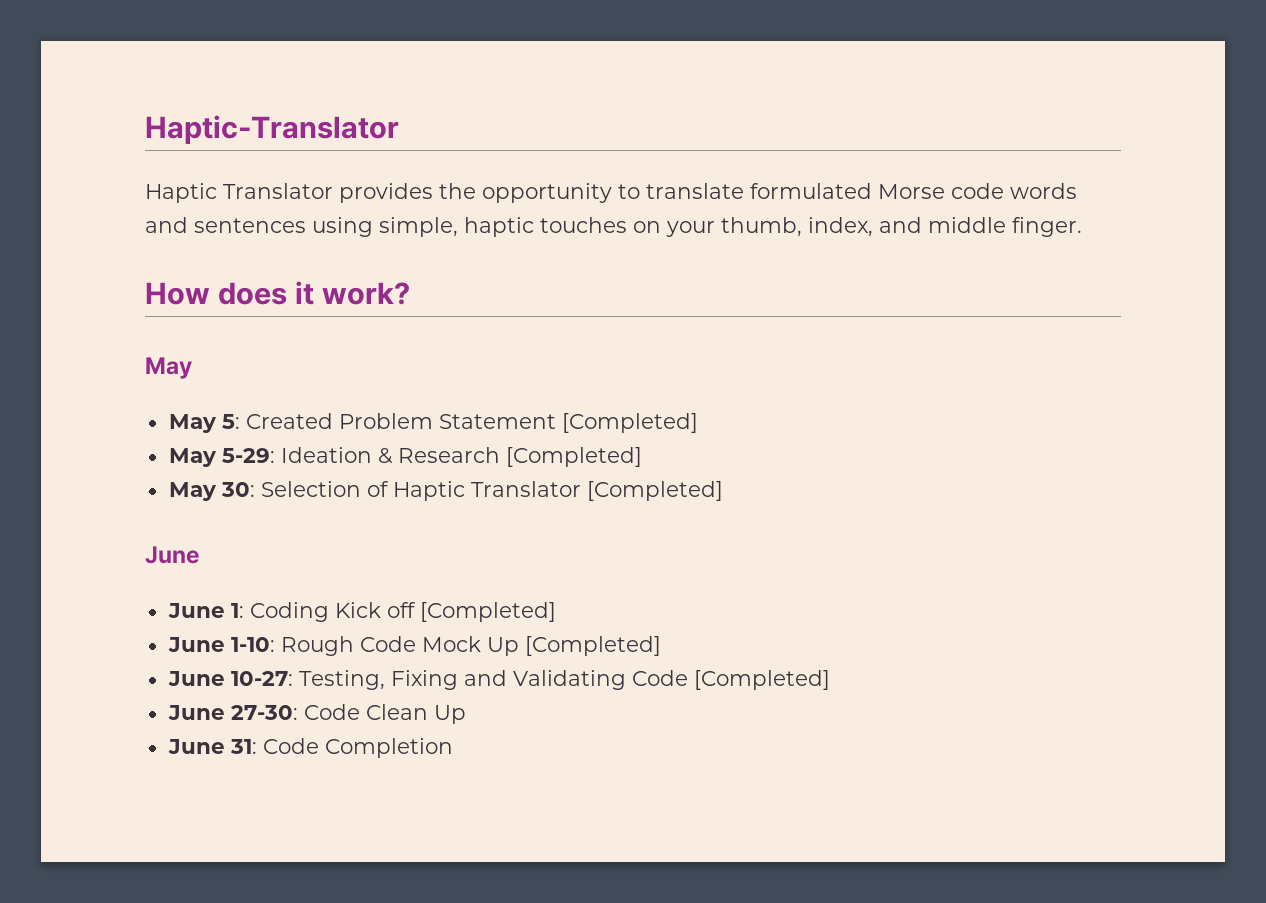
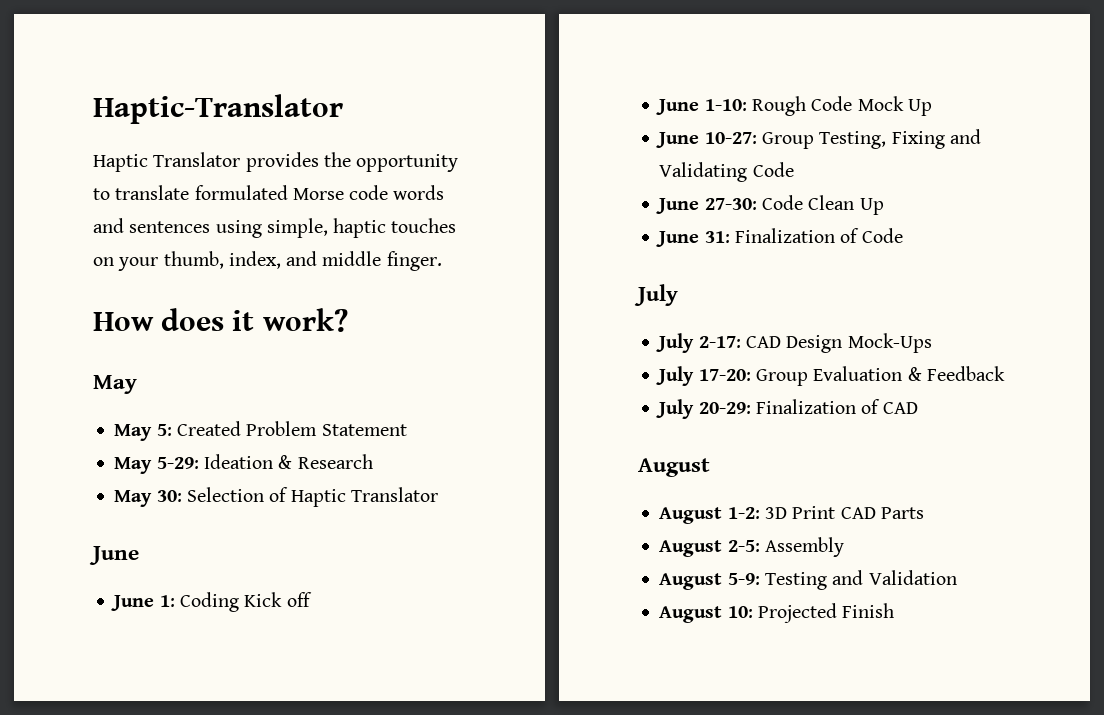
- May 5: Created Problem Statement [Completed]
+ May 5: Created Problem Statement
- May 5-29: Ideation & Research [Completed]
+ May 5-29: Ideation & Research
- May 30: Selection of Haptic Translator [Completed]
+ May 30: Selection of Haptic Translator
- June 1: Coding Kick off [Completed]
+ June 1: Coding Kick off
- June 1-10: Rough Code Mock Up [Completed]
+ June 1-10: Rough Code Mock Up
- June 10-27: Testing, Fixing and Validating Code [Completed]
+ June 10-27: Group Testing, Fixing and Validating Code
- June 31: Code Completion
+ June 31: Finalization of Code
+ July
+ July 2-17: CAD Design Mock-Ups
+ July 17-20: Group Evaluation & Feedback
+ July 20-29: Finalization of CAD
+ August
+ August 1-2: 3D Print CAD Parts
+ August 2-5: Assembly
+ August 5-9: Testing and Validation
+ August 10: Projected Finish

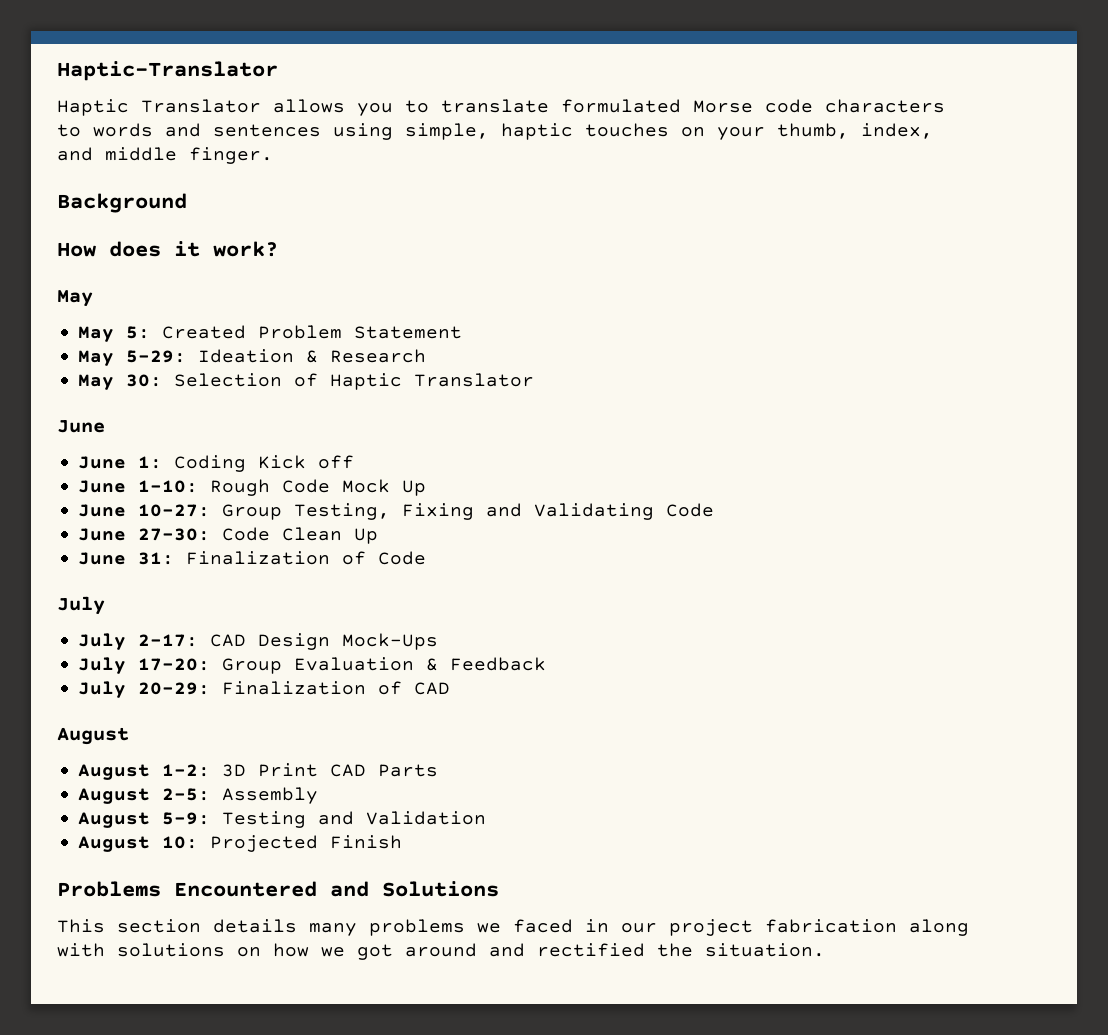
- Haptic Translator provides the opportunity to translate formulated Morse code words and sentences using simple, haptic touches on your thumb, index, and middle finger.
+ Haptic Translator allows you to translate formulated Morse code characters to words and sentences using simple, haptic touches on your thumb, index, and middle finger.
+ Background
+ Problems Encountered and Solutions
+ This section details many problems we faced in our project fabrication along with solutions on how we got around and rectified the situation.

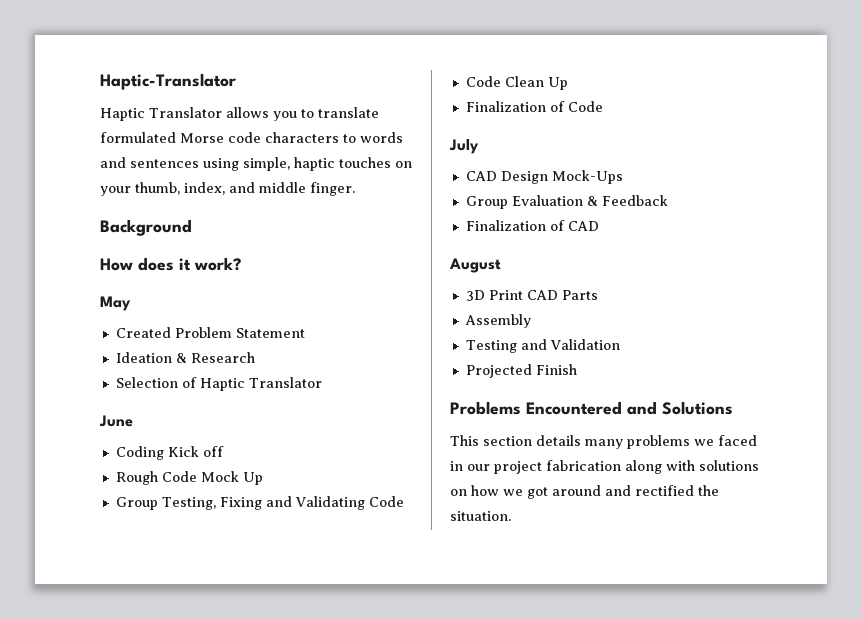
- May 5: Created Problem Statement
+ Created Problem Statement
- May 5-29: Ideation & Research
+ Ideation & Research
- May 30: Selection of Haptic Translator
+ Selection of Haptic Translator
- June 1: Coding Kick off
+ Coding Kick off
- June 1-10: Rough Code Mock Up
+ Rough Code Mock Up
- June 10-27: Group Testing, Fixing and Validating Code
+ Group Testing, Fixing and Validating Code
- June 27-30: Code Clean Up
+ Code Clean Up
- June 31: Finalization of Code
+ Finalization of Code
- July 2-17: CAD Design Mock-Ups
+ CAD Design Mock-Ups
- July 17-20: Group Evaluation & Feedback
+ Group Evaluation & Feedback
- July 20-29: Finalization of CAD
+ Finalization of CAD
- August 1-2: 3D Print CAD Parts
+ 3D Print CAD Parts
- August 2-5: Assembly
+ Assembly
- August 5-9: Testing and Validation
+ Testing and Validation
- August 10: Projected Finish
+ Projected Finish

